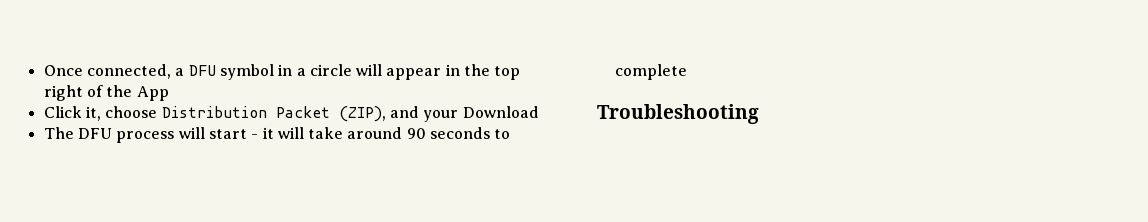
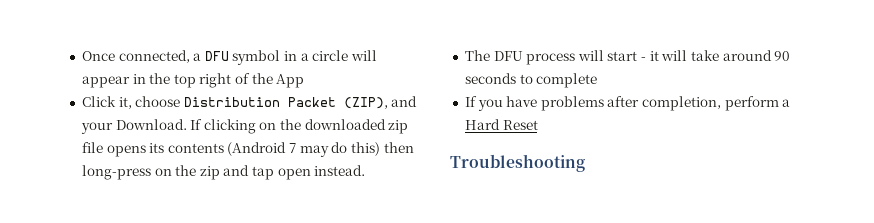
- Click it, choose Distribution Packet (ZIP), and your Download
+ Click it, choose Distribution Packet (ZIP), and your Download. If clicking on the downloaded zip file opens its contents (Android 7 may do this) then long-press on the zip and tap open instead.
+ If you have problems after completion, perform a Hard Reset

